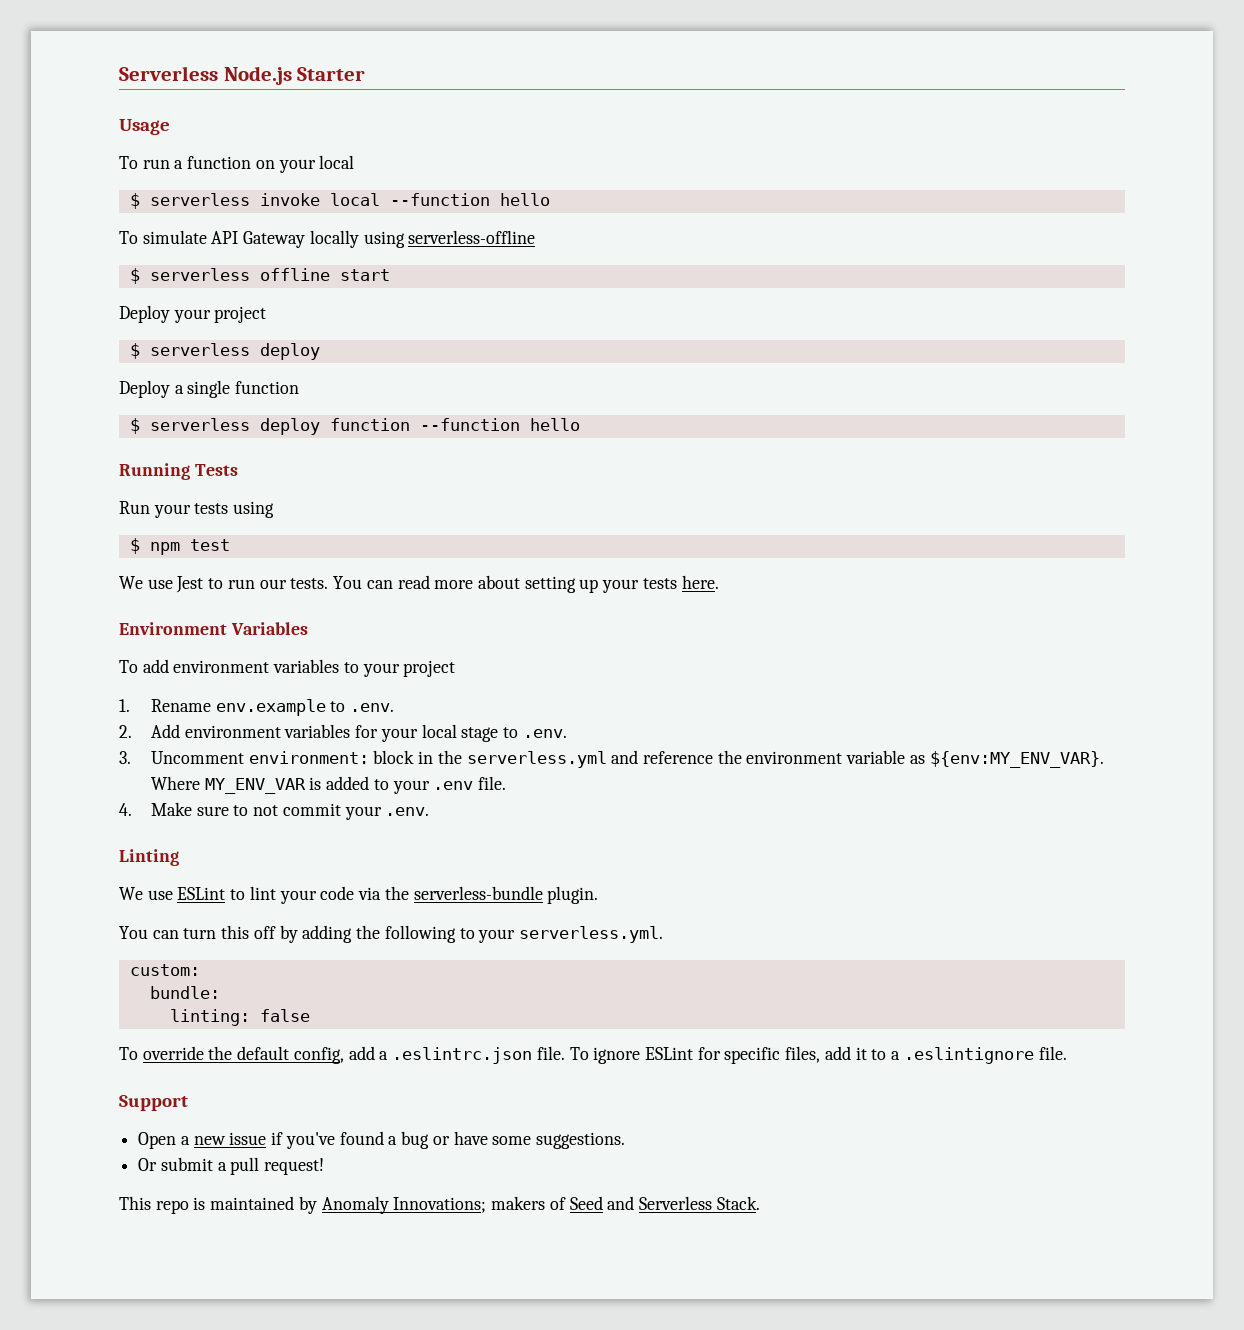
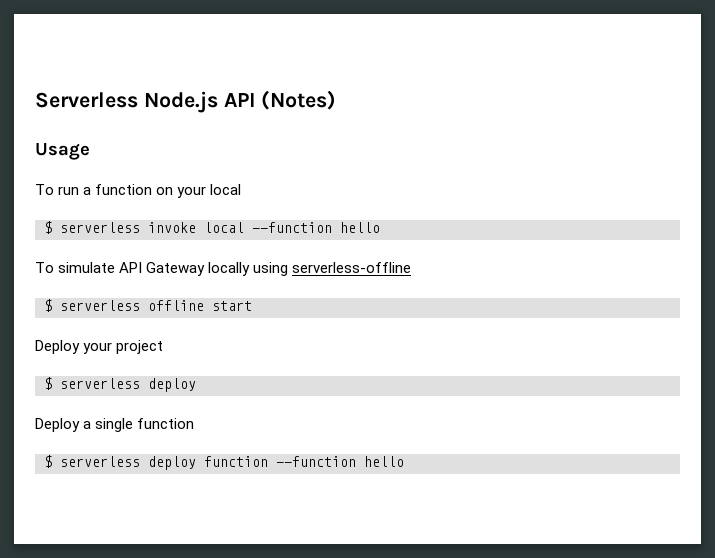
- Serverless Node.js Starter
+ Serverless Node.js API (Notes)
- Running Tests
- Run your tests using
- $ npm test
- We use Jest to run our tests. You can read more about setting up your tests here.
- Environment Variables
- To add environment variables to your project
- 1. Rename env.example to .env.
- 2. Add environment variables for your local stage to .env.
- 3. Uncomment environment: block in the serverless.yml and reference the environment variable as ${env:MY_ENV_VAR}. Where MY_ENV_VAR is added to your .env file.
- 4. Make sure to not commit your .env.
- Linting
- We use ESLint to lint your code via the serverless-bundle plugin.
- You can turn this off by adding the following to your serverless.yml.
- custom:
- bundle:
- linting: false
- To override the default config, add a .eslintrc.json file. To ignore ESLint for specific files, add it to a .eslintignore file.
- Support
- Open a new issue if you've found a bug or have some suggestions.
- Or submit a pull request!
- This repo is maintained by Anomaly Innovations; makers of Seed and Serverless Stack.

